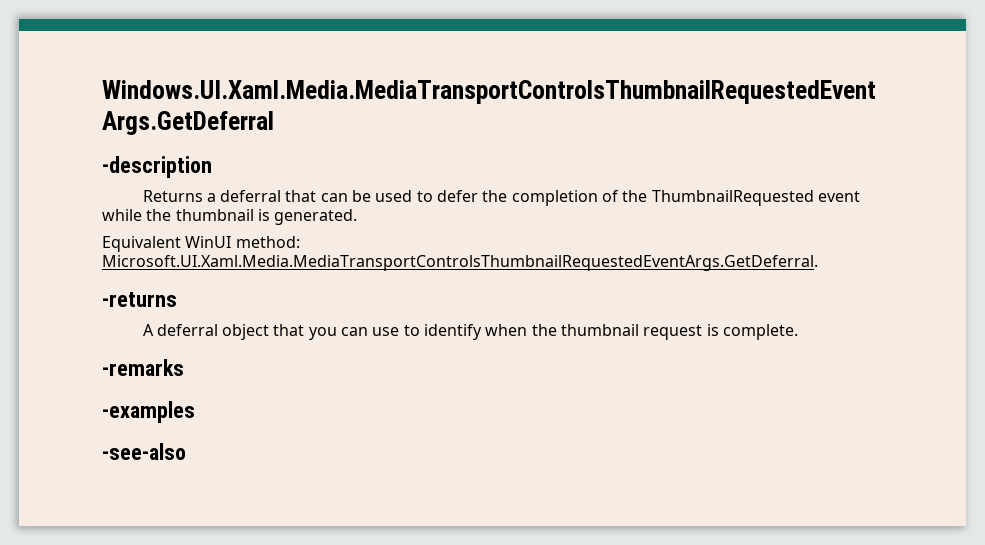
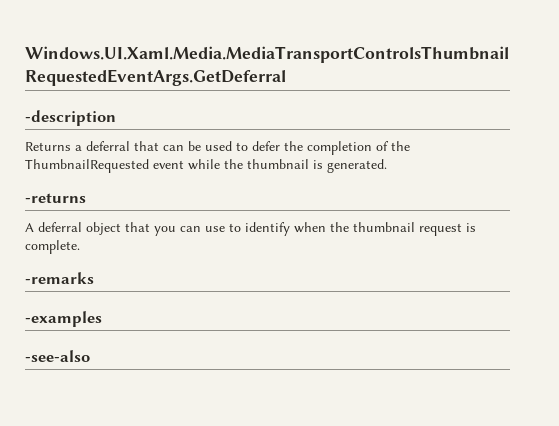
- Equivalent WinUI method: Microsoft.UI.Xaml.Media.MediaTransportControlsThumbnailRequestedEventArgs.GetDeferral.

